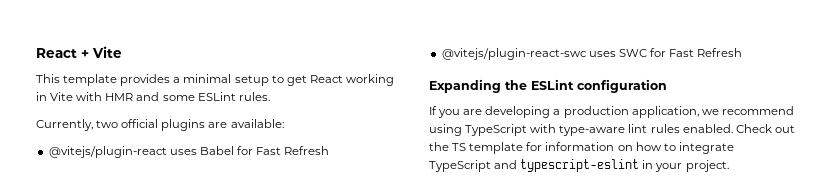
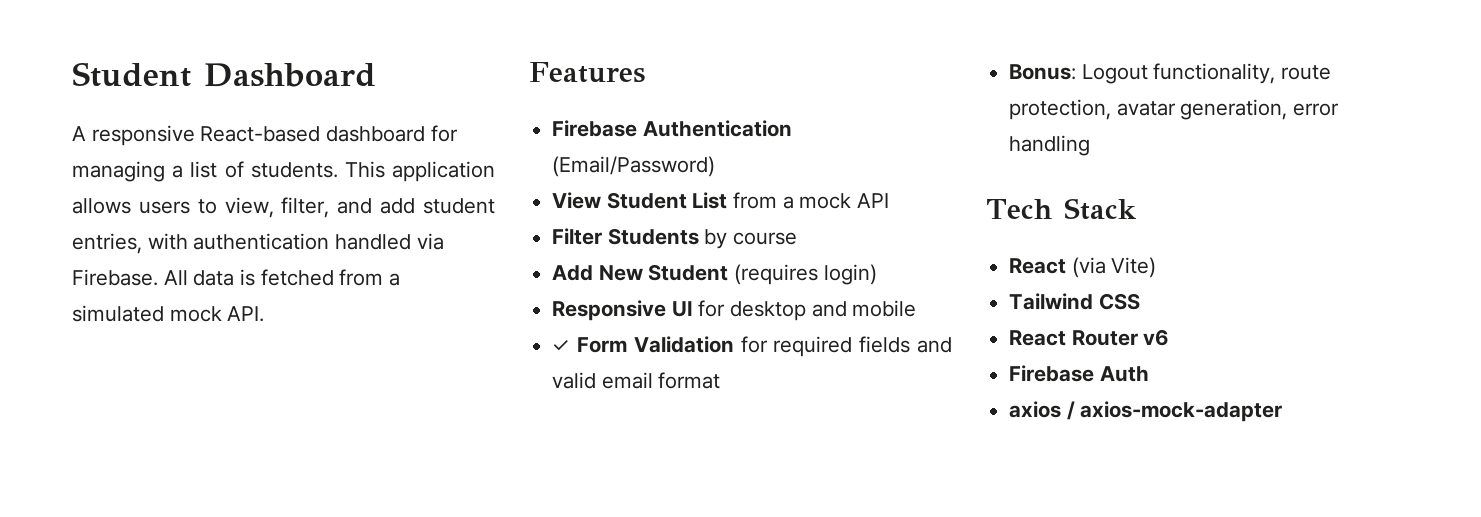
- React + Vite
- This template provides a minimal setup to get React working in Vite with HMR and some ESLint rules.
- Currently, two official plugins are available:
- @vitejs/plugin-react uses Babel for Fast Refresh
- @vitejs/plugin-react-swc uses SWC for Fast Refresh
- Expanding the ESLint configuration
- If you are developing a production application, we recommend using TypeScript with type-aware lint rules enabled. Check out the TS template for information on how to integrate TypeScript and typescript-eslint in your project.
+ Student Dashboard
+ A responsive React-based dashboard for managing a list of students. This application allows users to view, filter, and add student entries, with authentication handled via Firebase. All data is fetched from a simulated mock API.
+ Features
+ Firebase Authentication (Email/Password)
+ View Student List from a mock API
+ Filter Students by course
+ Add New Student (requires login)
+ Responsive UI for desktop and mobile
+ ✓ Form Validation for required fields and valid email format
+ Bonus: Logout functionality, route protection, avatar generation, error handling
+ Tech Stack
+ React (via Vite)
+ Tailwind CSS
+ React Router v6
+ Firebase Auth
+ axios / axios-mock-adapter

